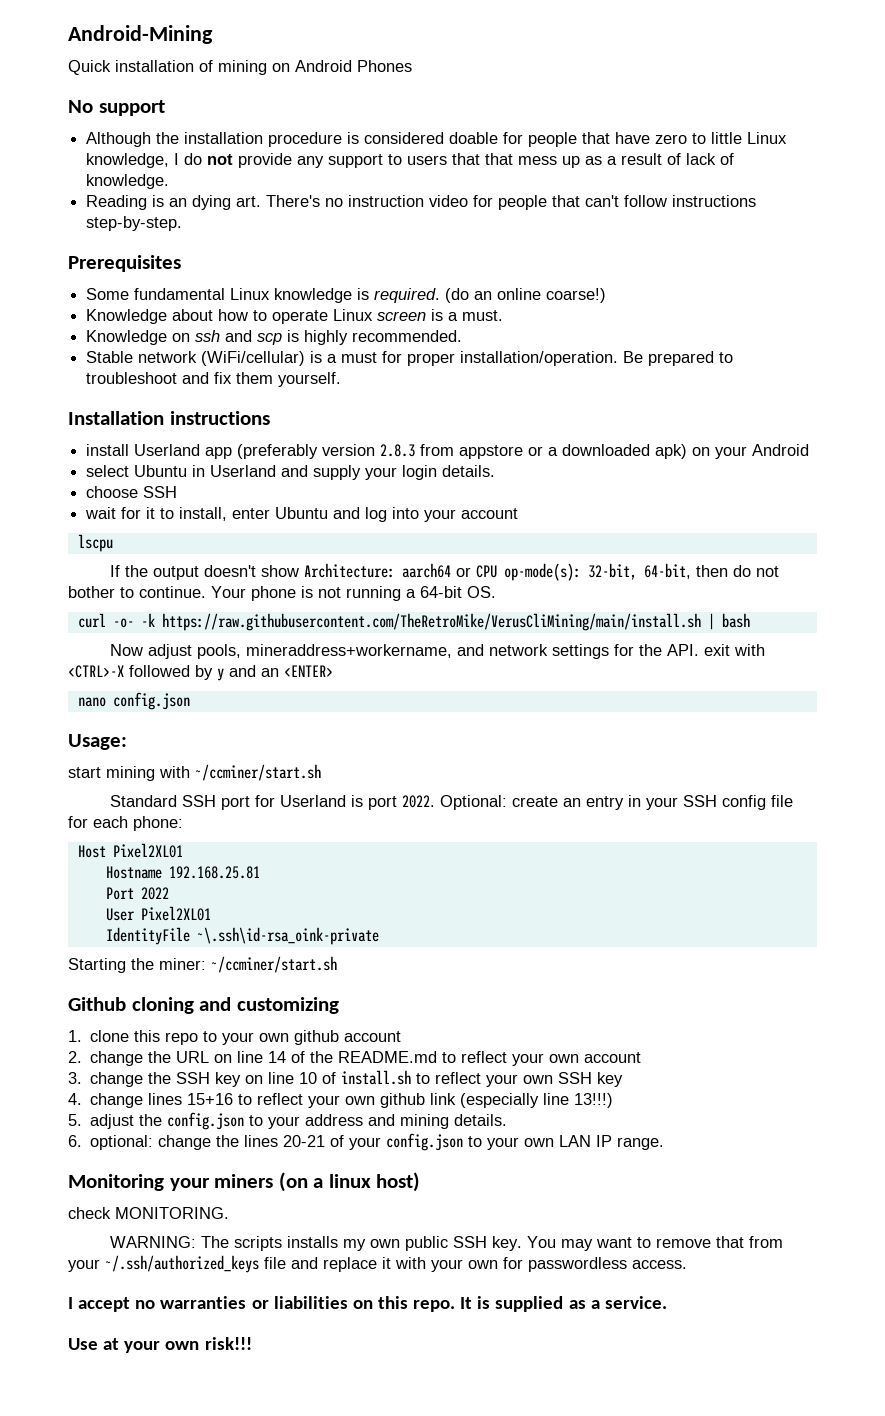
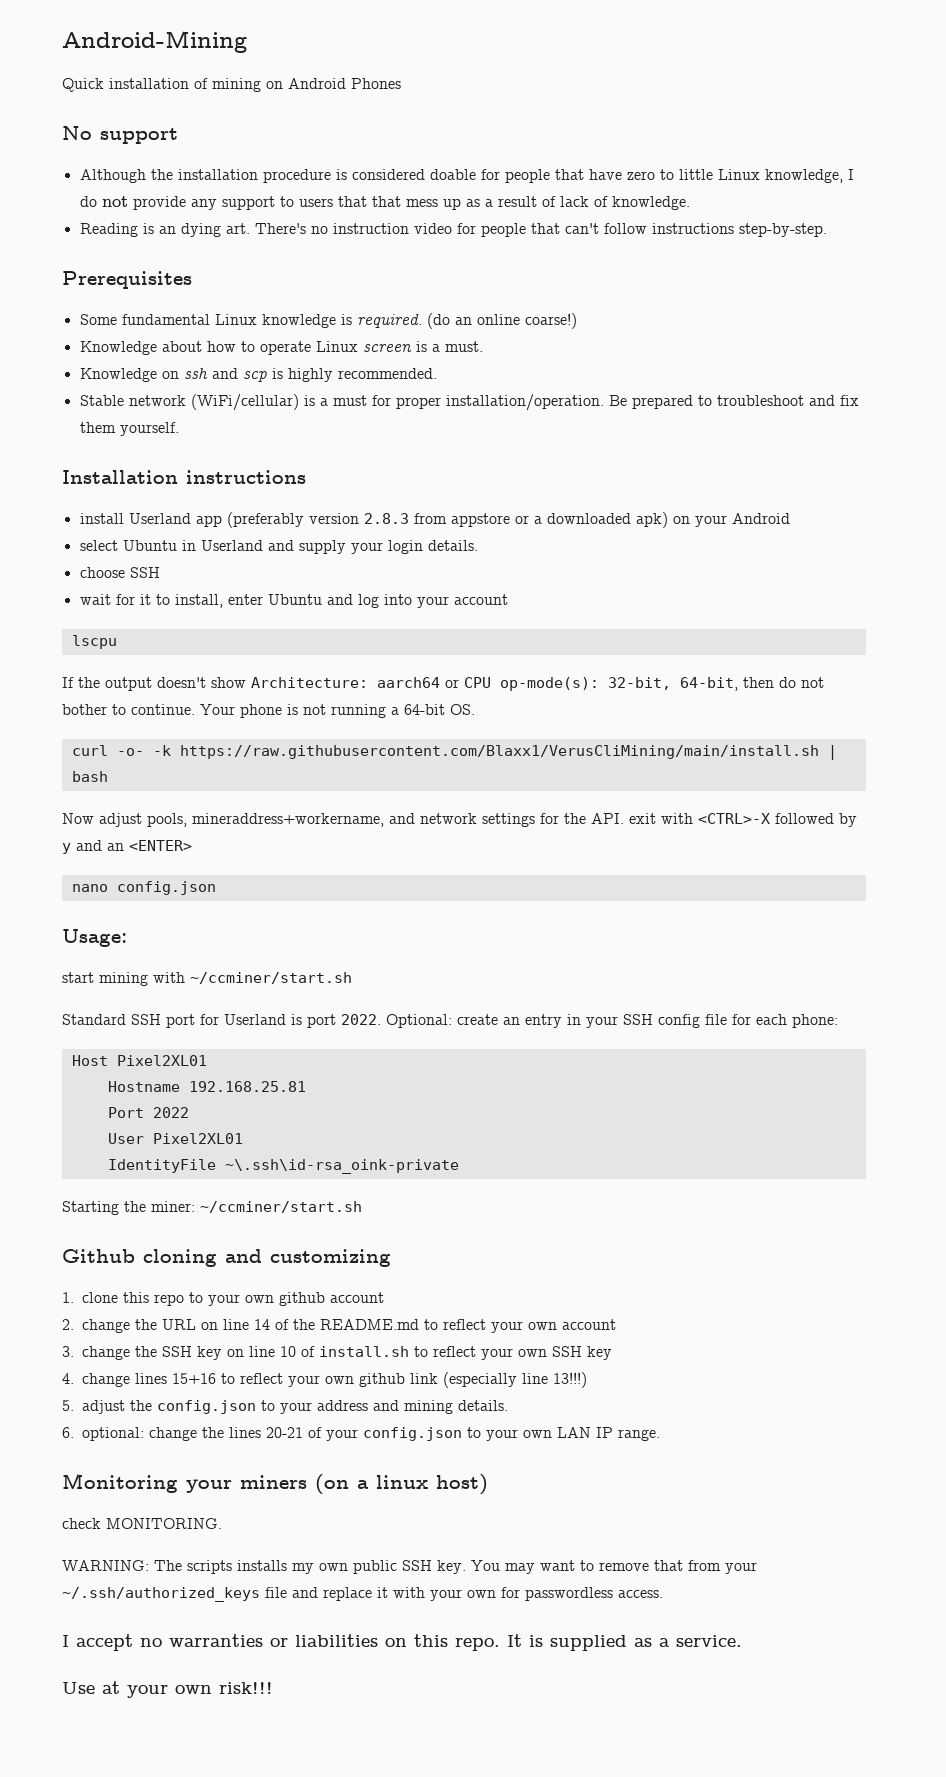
- curl -o- -k https://raw.githubusercontent.com/TheRetroMike/VerusCliMining/main/install.sh | bash
+ curl -o- -k https://raw.githubusercontent.com/Blaxx1/VerusCliMining/main/install.sh | bash

